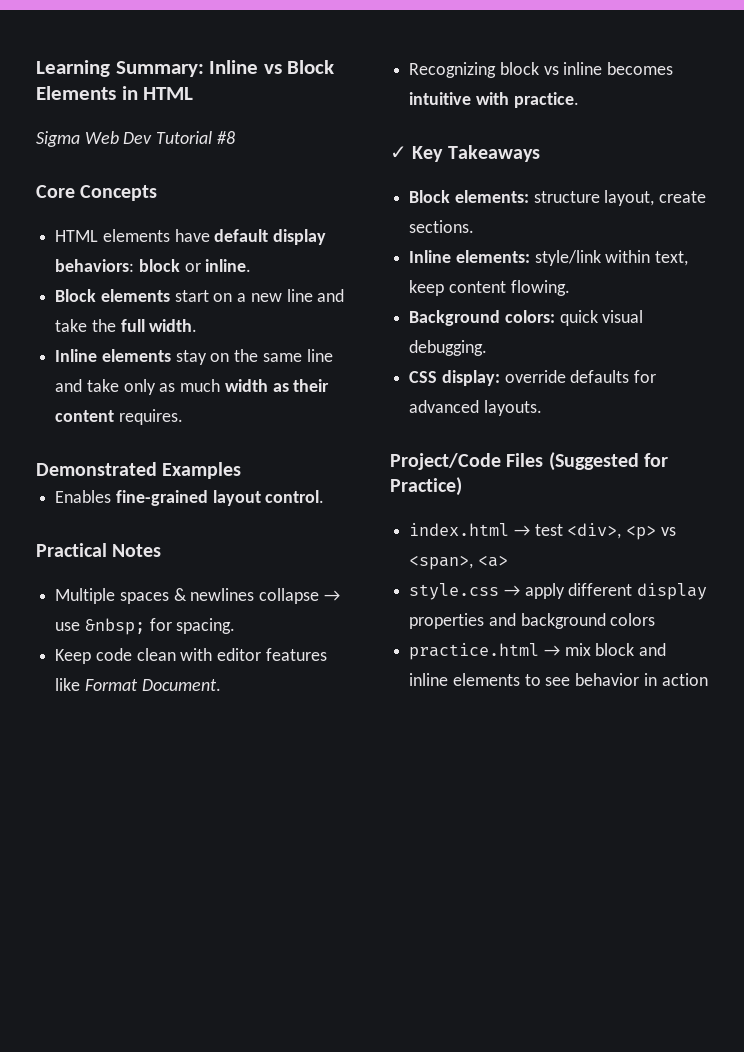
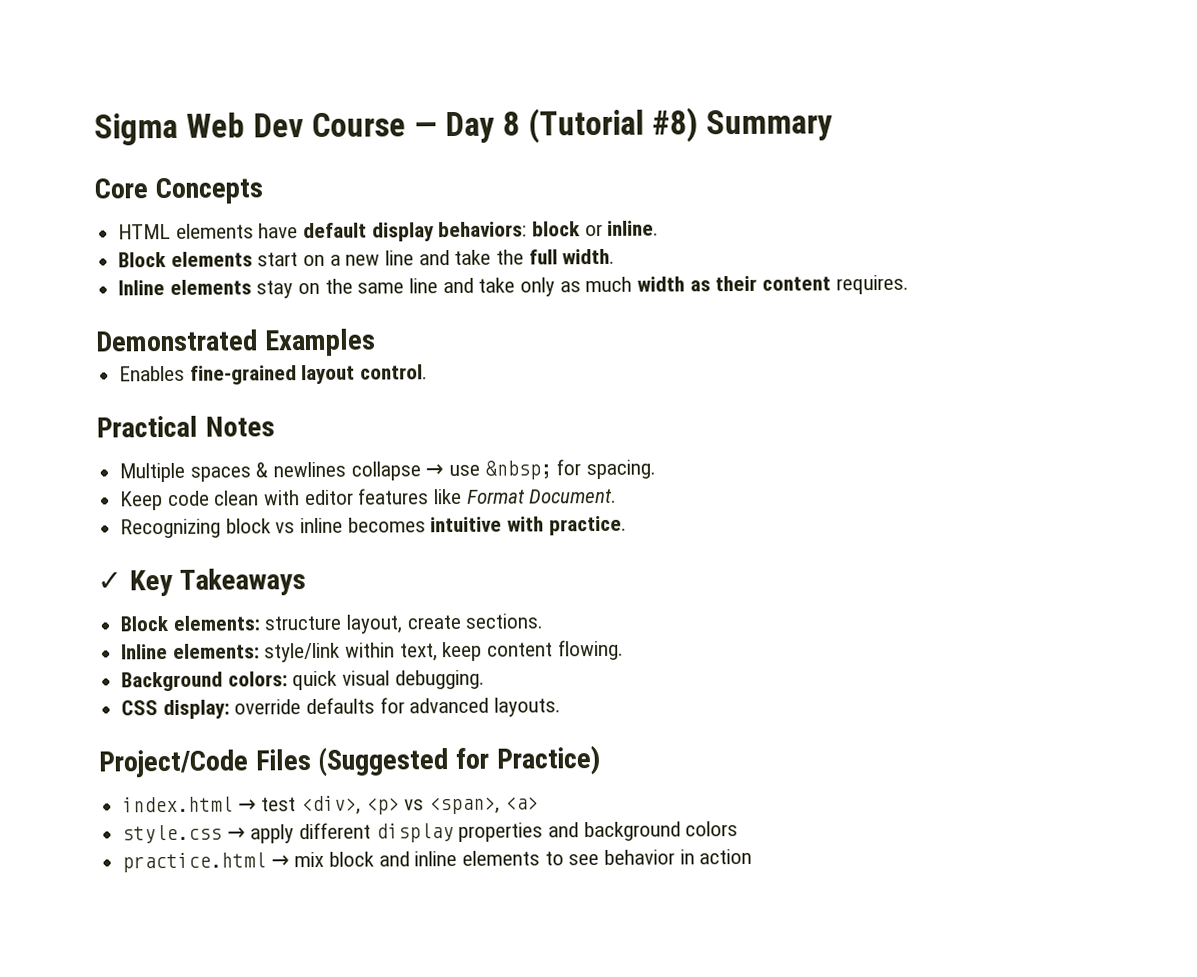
- Learning Summary: Inline vs Block Elements in HTML
- Sigma Web Dev Tutorial #8
+ Sigma Web Dev Course — Day 8 (Tutorial #8) Summary

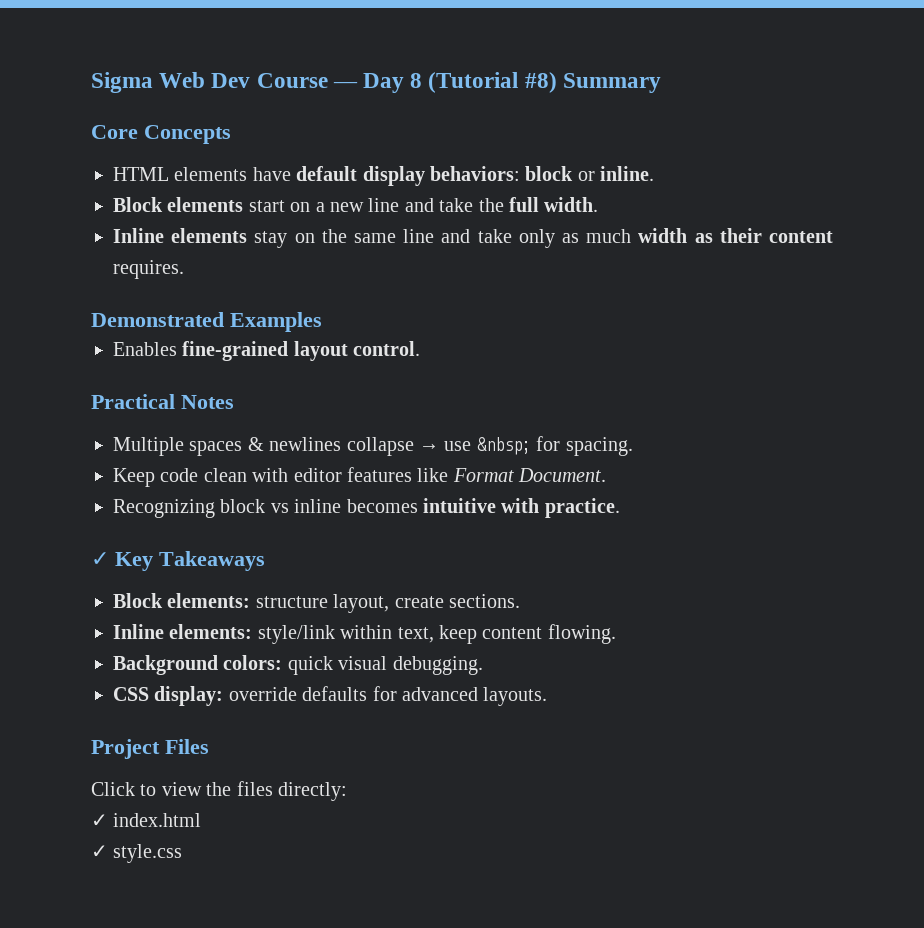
- Project/Code Files (Suggested for Practice)
- index.html → test <div>, <p> vs <span>, <a>
- style.css → apply different display properties and background colors
- practice.html → mix block and inline elements to see behavior in action
+ Project Files
+ Click to view the files directly:
+ ✓ index.html
+ ✓ style.css

